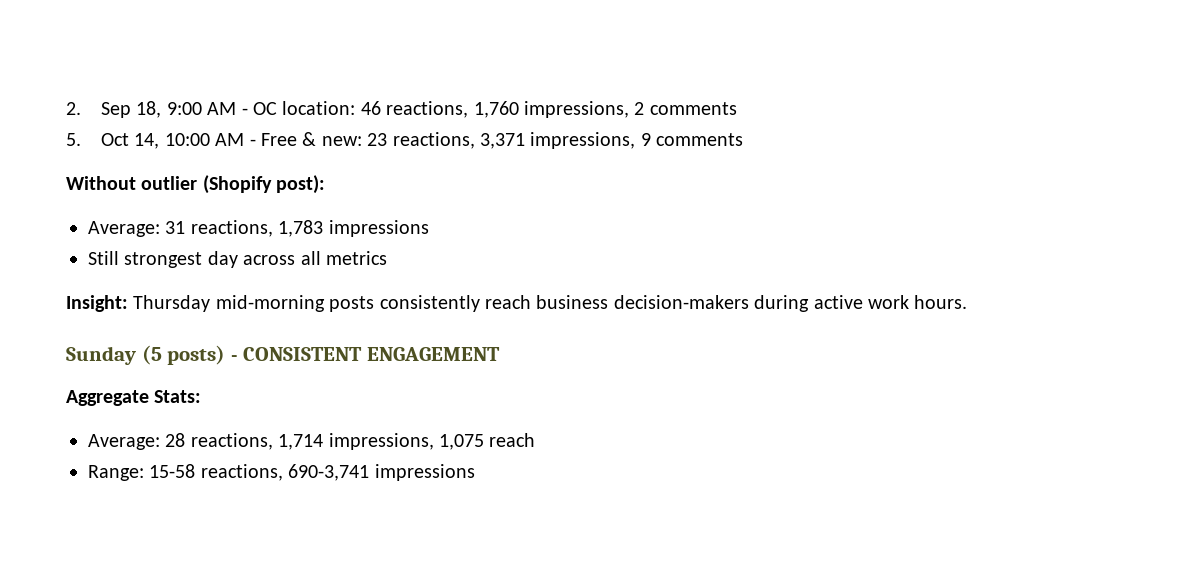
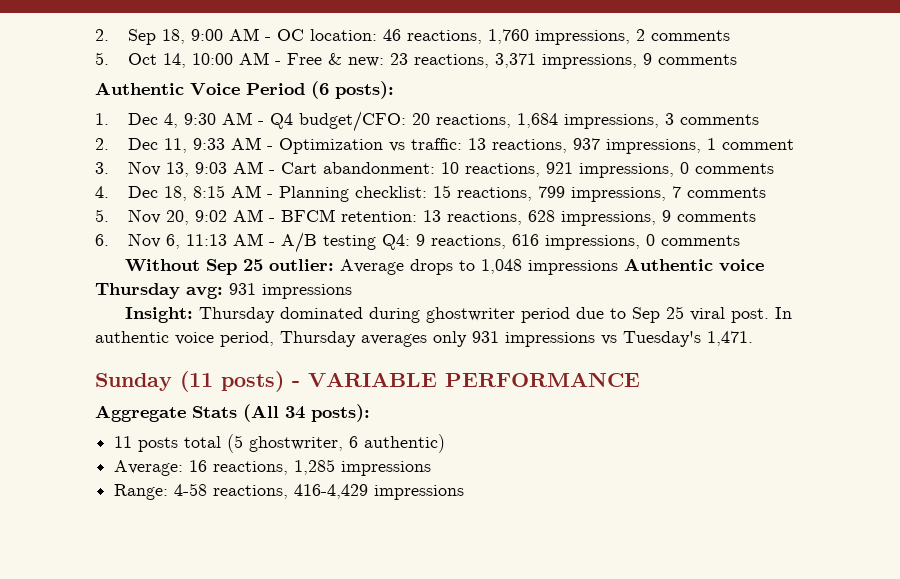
- Without outlier (Shopify post):
- Average: 31 reactions, 1,783 impressions
- Still strongest day across all metrics
- Insight: Thursday mid-morning posts consistently reach business decision-makers during active work hours.
+ Authentic Voice Period (6 posts):
+ 1. Dec 4, 9:30 AM - Q4 budget/CFO: 20 reactions, 1,684 impressions, 3 comments
+ 2. Dec 11, 9:33 AM - Optimization vs traffic: 13 reactions, 937 impressions, 1 comment
+ 3. Nov 13, 9:03 AM - Cart abandonment: 10 reactions, 921 impressions, 0 comments
+ 4. Dec 18, 8:15 AM - Planning checklist: 15 reactions, 799 impressions, 7 comments
+ 5. Nov 20, 9:02 AM - BFCM retention: 13 reactions, 628 impressions, 9 comments
+ 6. Nov 6, 11:13 AM - A/B testing Q4: 9 reactions, 616 impressions, 0 comments
+ Without Sep 25 outlier: Average drops to 1,048 impressions Authentic voice Thursday avg: 931 impressions
+ Insight: Thursday dominated during ghostwriter period due to Sep 25 viral post. In authentic voice period, Thursday averages only 931 impressions vs Tuesday's 1,471.
- Sunday (5 posts) - CONSISTENT ENGAGEMENT
+ Sunday (11 posts) - VARIABLE PERFORMANCE
- Aggregate Stats:
- Average: 28 reactions, 1,714 impressions, 1,075 reach
- Range: 15-58 reactions, 690-3,741 impressions
+ Aggregate Stats (All 34 posts):
+ 11 posts total (5 ghostwriter, 6 authentic)
+ Average: 16 reactions, 1,285 impressions
+ Range: 4-58 reactions, 416-4,429 impressions

